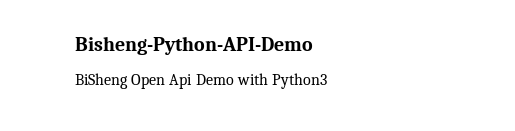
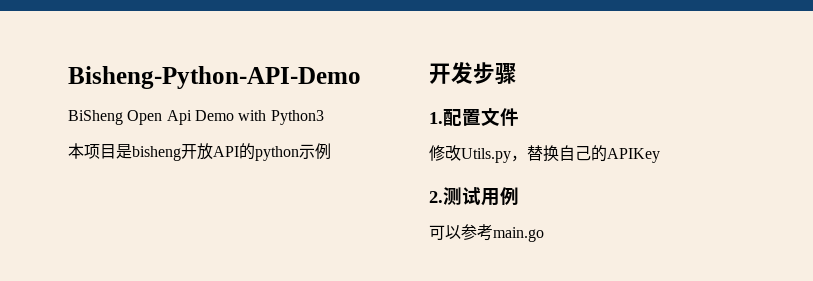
+ 本项目是bisheng开放API的python示例
+ 开发步骤
+ 1.配置文件
+ 修改Utils.py，替换自己的APIKey
+ 2.测试用例
+ 可以参考main.go

